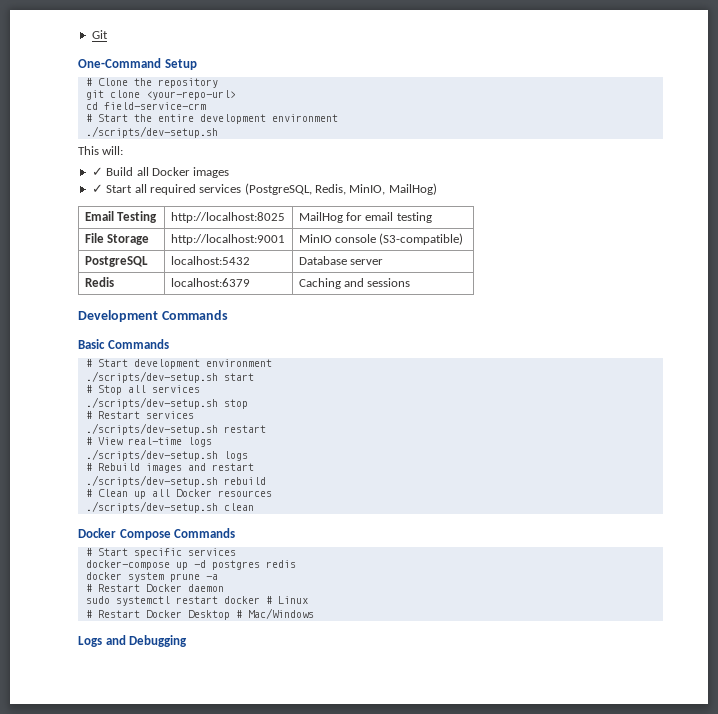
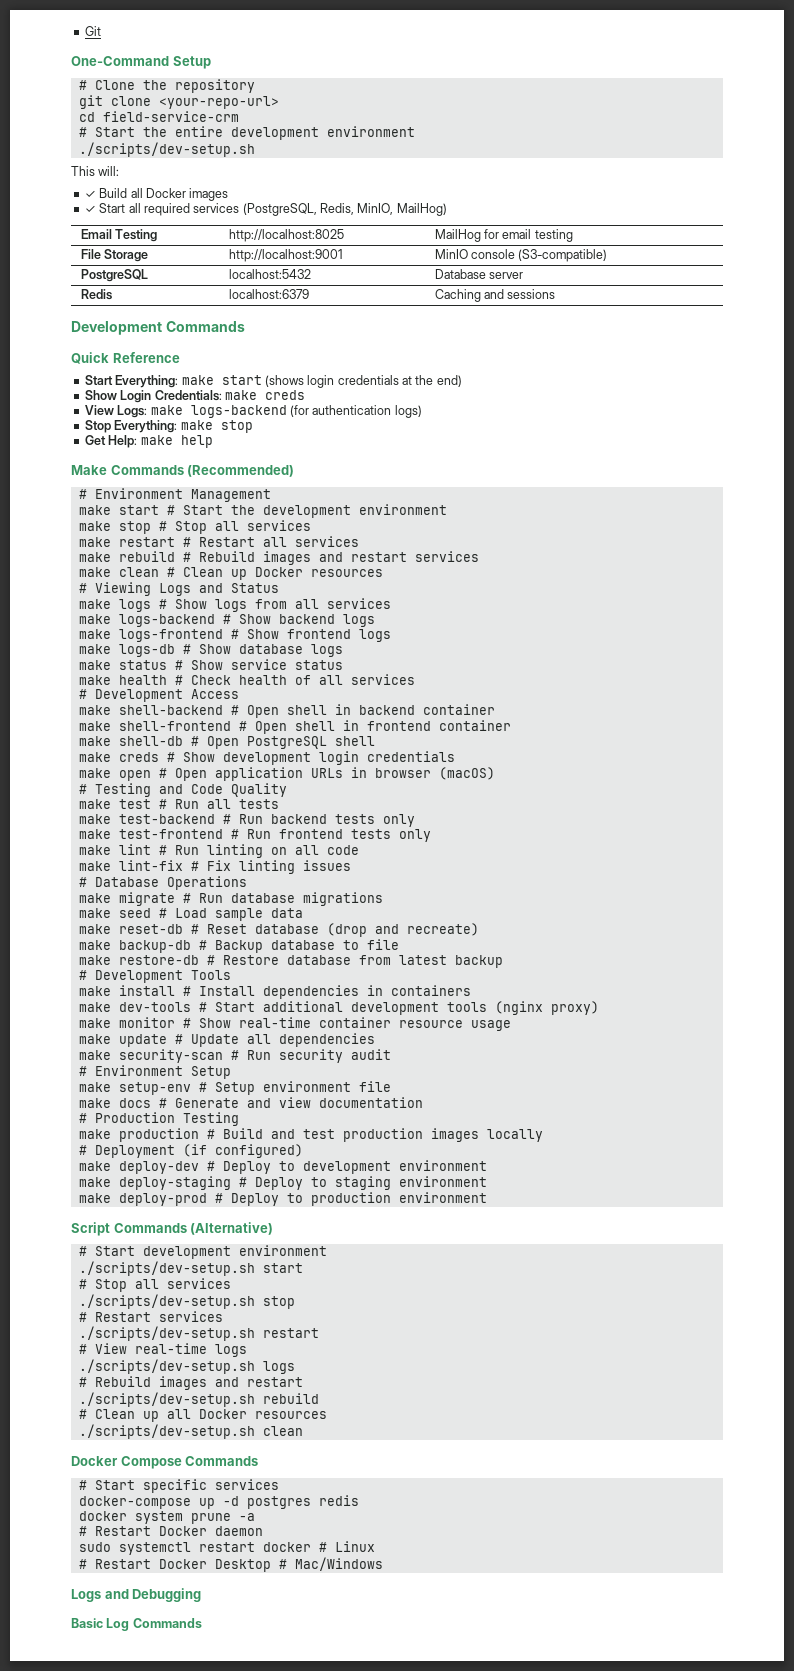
- Basic Commands
+ Quick Reference
+ Start Everything: make start (shows login credentials at the end)
+ Show Login Credentials: make creds
+ View Logs: make logs-backend (for authentication logs)
+ Stop Everything: make stop
+ Get Help: make help
+ Make Commands (Recommended)
+ # Environment Management
+ make start # Start the development environment
+ make stop # Stop all services
+ make restart # Restart all services
+ make rebuild # Rebuild images and restart services
+ make clean # Clean up Docker resources
+ # Viewing Logs and Status
+ make logs # Show logs from all services
+ make logs-backend # Show backend logs
+ make logs-frontend # Show frontend logs
+ make logs-db # Show database logs
+ make status # Show service status
+ make health # Check health of all services
+ # Development Access
+ make shell-backend # Open shell in backend container
+ make shell-frontend # Open shell in frontend container
+ make shell-db # Open PostgreSQL shell
+ make creds # Show development login credentials
+ make open # Open application URLs in browser (macOS)
+ # Testing and Code Quality
+ make test # Run all tests
+ make test-backend # Run backend tests only
+ make test-frontend # Run frontend tests only
+ make lint # Run linting on all code
+ make lint-fix # Fix linting issues
+ # Database Operations
+ make migrate # Run database migrations
+ make seed # Load sample data
+ make reset-db # Reset database (drop and recreate)
+ make backup-db # Backup database to file
+ make restore-db # Restore database from latest backup
+ # Development Tools
+ make install # Install dependencies in containers
+ make dev-tools # Start additional development tools (nginx proxy)
+ make monitor # Show real-time container resource usage
+ make update # Update all dependencies
+ make security-scan # Run security audit
+ # Environment Setup
+ make setup-env # Setup environment file
+ make docs # Generate and view documentation
+ # Production Testing
+ make production # Build and test production images locally
+ # Deployment (if configured)
+ make deploy-dev # Deploy to development environment
+ make deploy-staging # Deploy to staging environment
+ make deploy-prod # Deploy to production environment
+ Script Commands (Alternative)
+ Basic Log Commands

